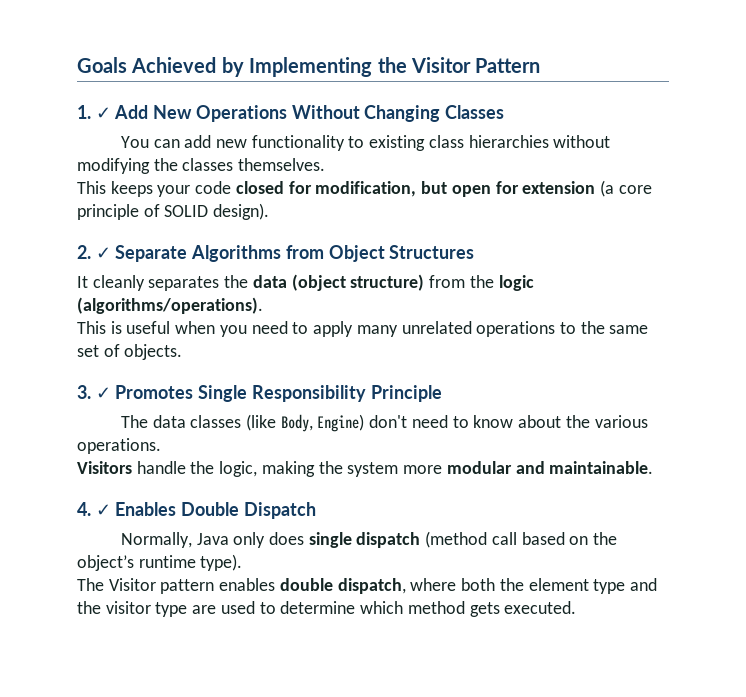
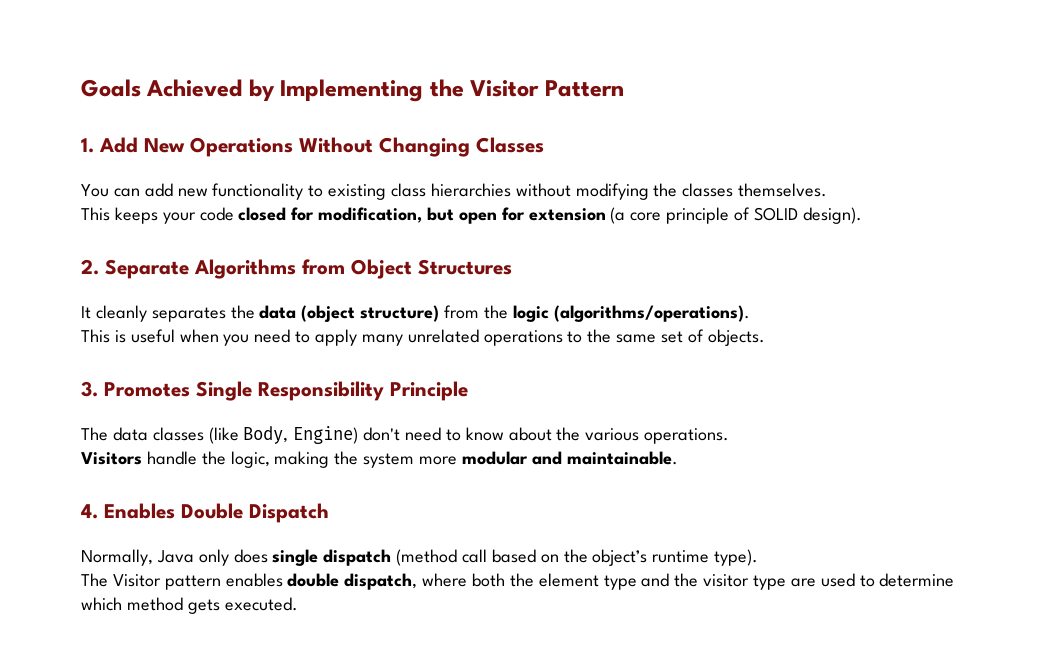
- 1. ✓ Add New Operations Without Changing Classes
+ 1. Add New Operations Without Changing Classes
- 2. ✓ Separate Algorithms from Object Structures
+ 2. Separate Algorithms from Object Structures
- 3. ✓ Promotes Single Responsibility Principle
+ 3. Promotes Single Responsibility Principle
- 4. ✓ Enables Double Dispatch
+ 4. Enables Double Dispatch

